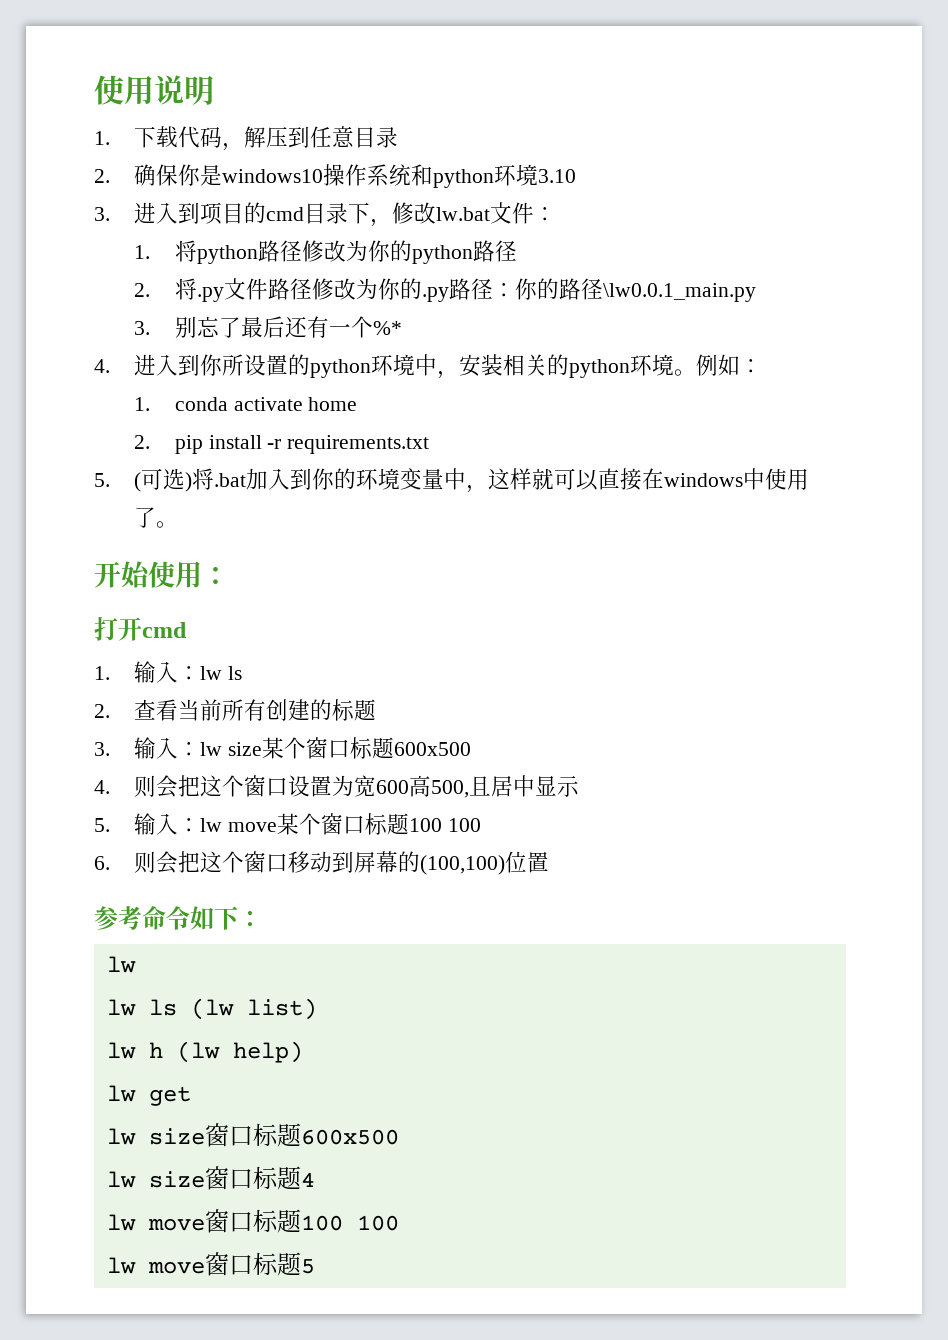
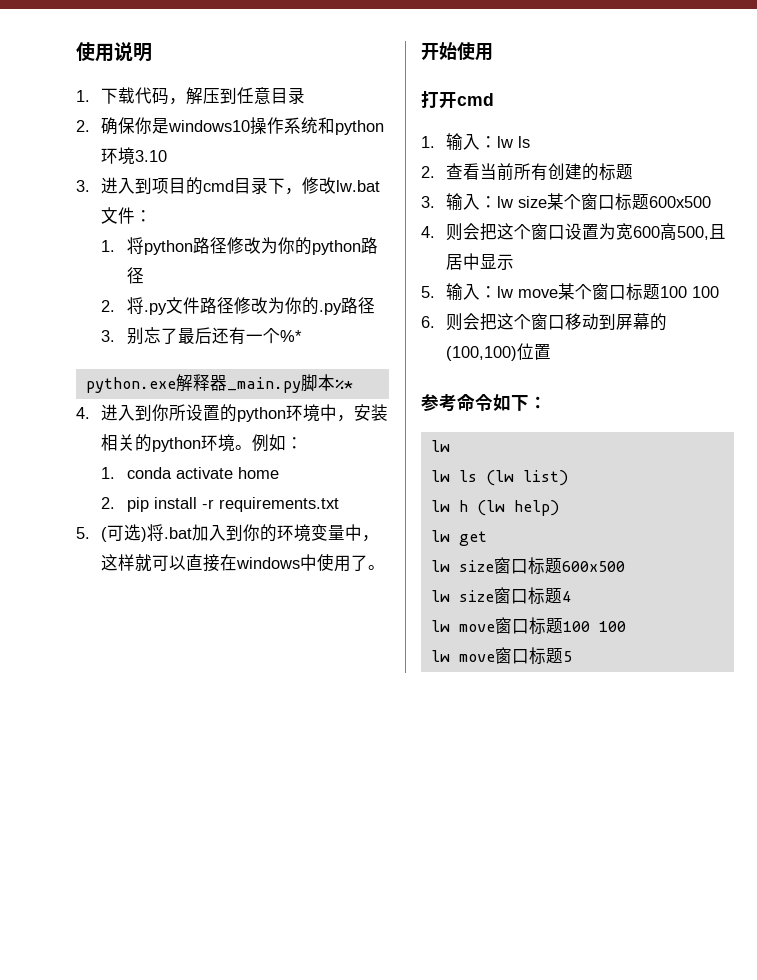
- 2.将.py文件路径修改为你的.py路径：你的路径\lw0.0.1_main.py
+ 2.将.py文件路径修改为你的.py路径
+ python.exe解释器_main.py脚本%*
- 开始使用：
+ 开始使用

